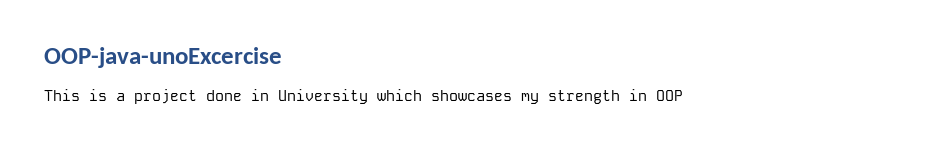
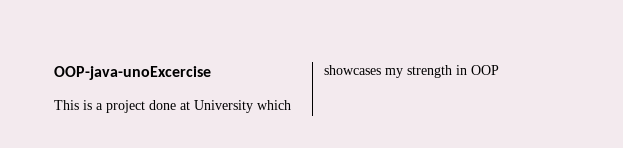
- This is a project done in University which showcases my strength in OOP
+ This is a project done at University which showcases my strength in OOP

